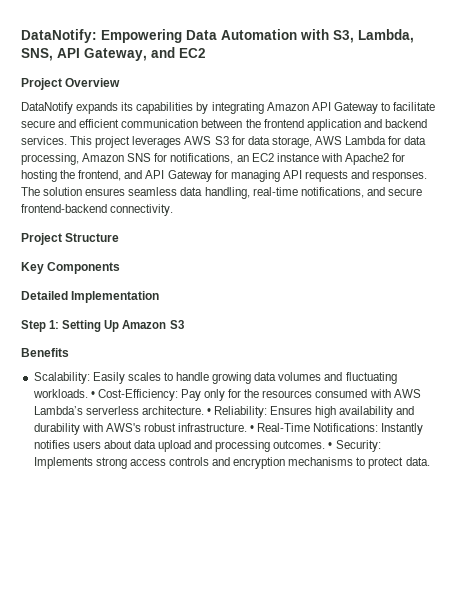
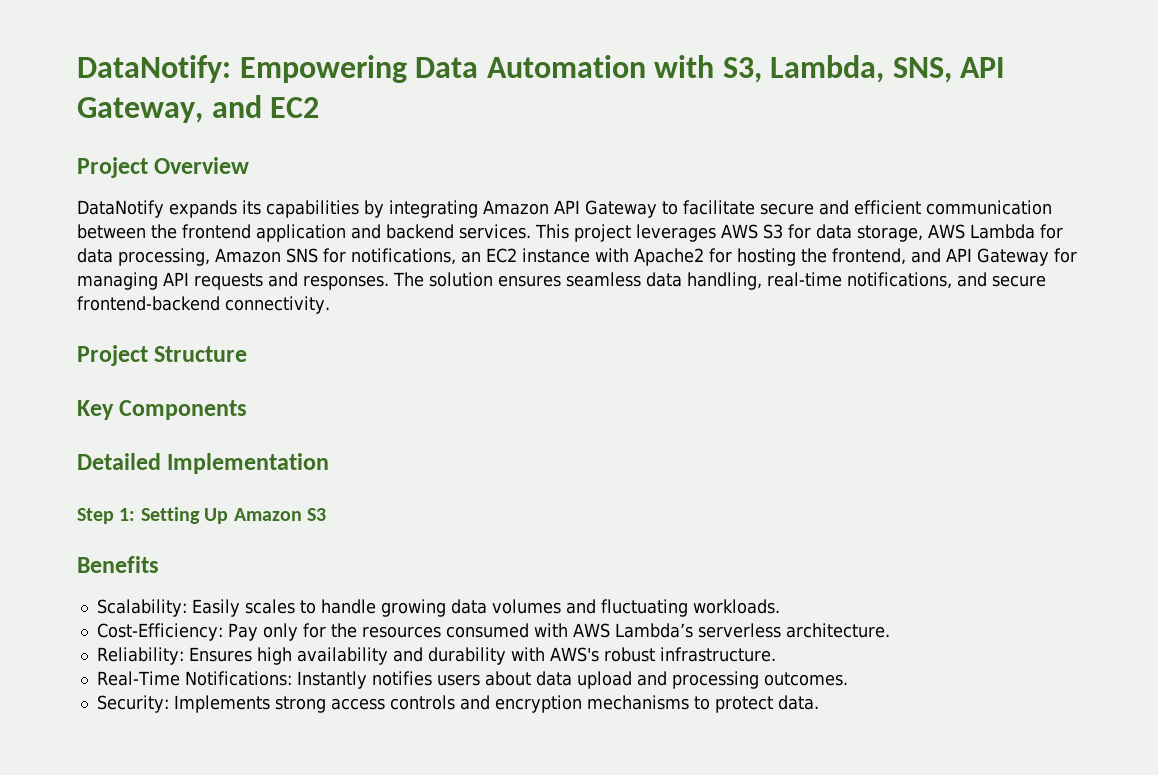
- Scalability: Easily scales to handle growing data volumes and fluctuating workloads. • Cost-Efficiency: Pay only for the resources consumed with AWS Lambda’s serverless architecture. • Reliability: Ensures high availability and durability with AWS's robust infrastructure. • Real-Time Notifications: Instantly notifies users about data upload and processing outcomes. • Security: Implements strong access controls and encryption mechanisms to protect data.
+ Scalability: Easily scales to handle growing data volumes and fluctuating workloads.
+ Cost-Efficiency: Pay only for the resources consumed with AWS Lambda’s serverless architecture.
+ Reliability: Ensures high availability and durability with AWS's robust infrastructure.
+ Real-Time Notifications: Instantly notifies users about data upload and processing outcomes.
+ Security: Implements strong access controls and encryption mechanisms to protect data.

